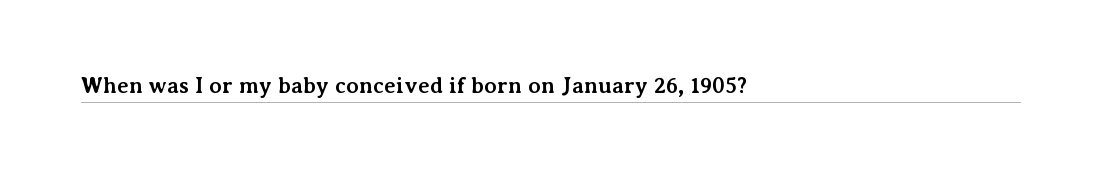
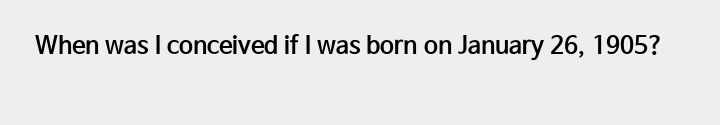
- When was I or my baby conceived if born on January 26, 1905?
+ When was I conceived if I was born on January 26, 1905?

